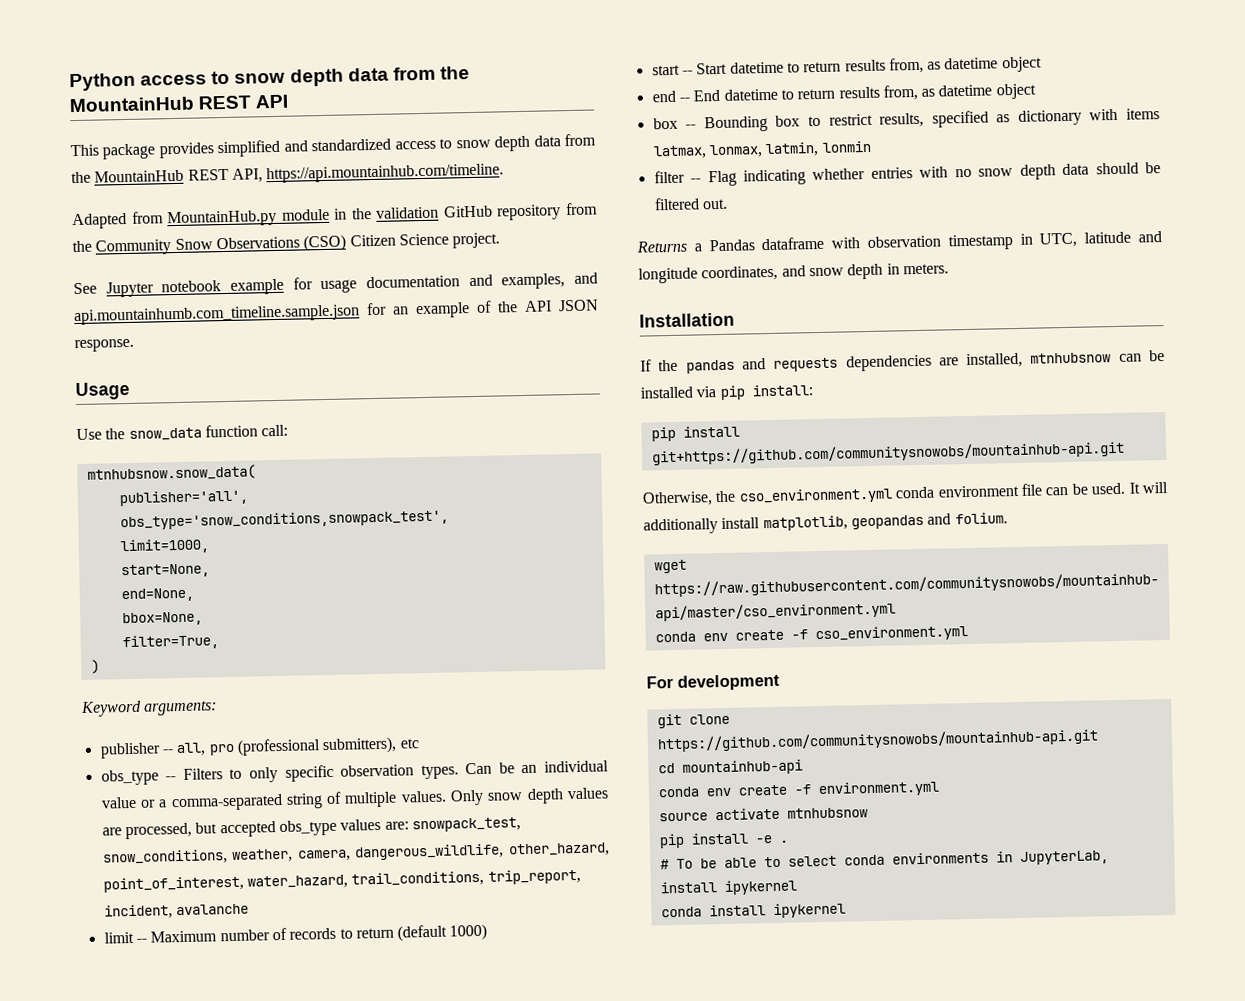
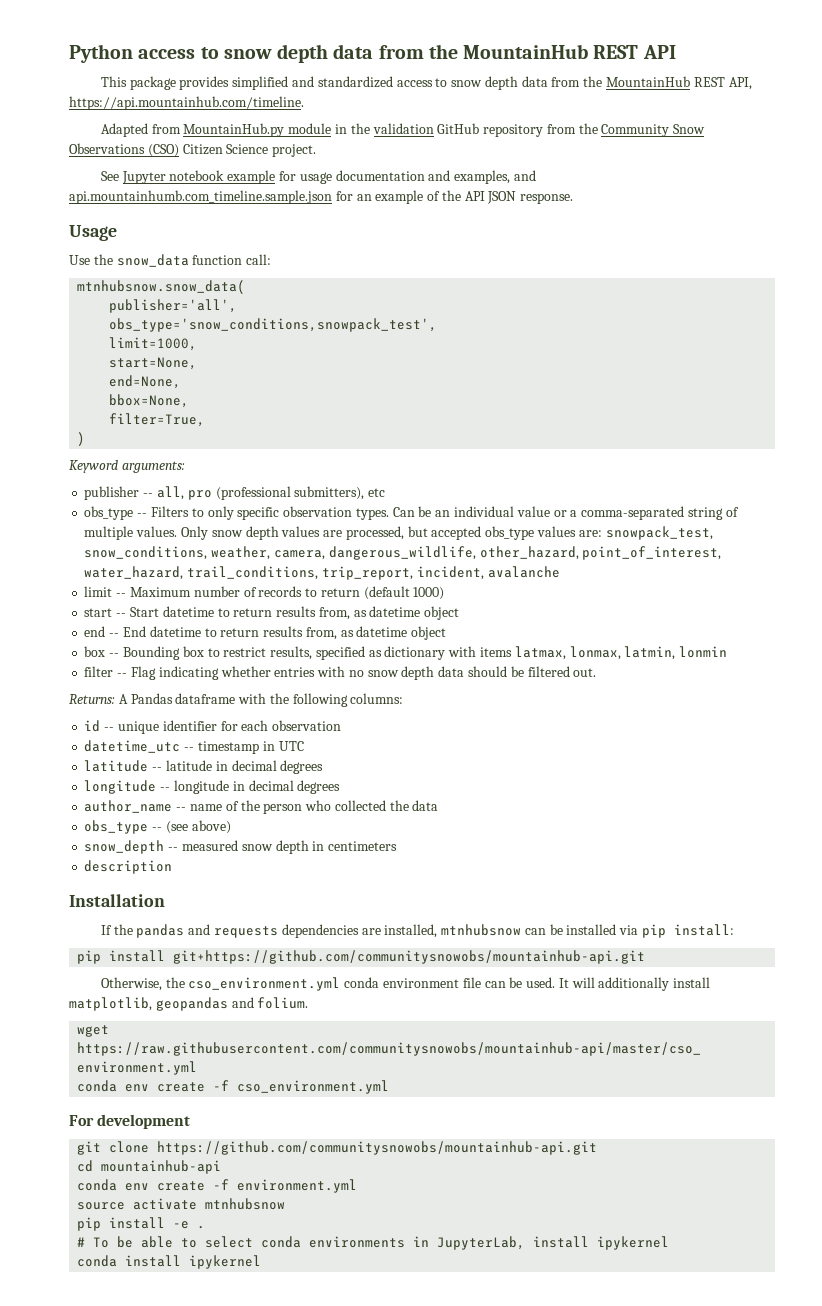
- Returns a Pandas dataframe with observation timestamp in UTC, latitude and longitude coordinates, and snow depth in meters.
+ Returns: A Pandas dataframe with the following columns:
+ id -- unique identifier for each observation
+ datetime_utc -- timestamp in UTC
+ latitude -- latitude in decimal degrees
+ longitude -- longitude in decimal degrees
+ author_name -- name of the person who collected the data
+ obs_type -- (see above)
+ snow_depth -- measured snow depth in centimeters
+ description

